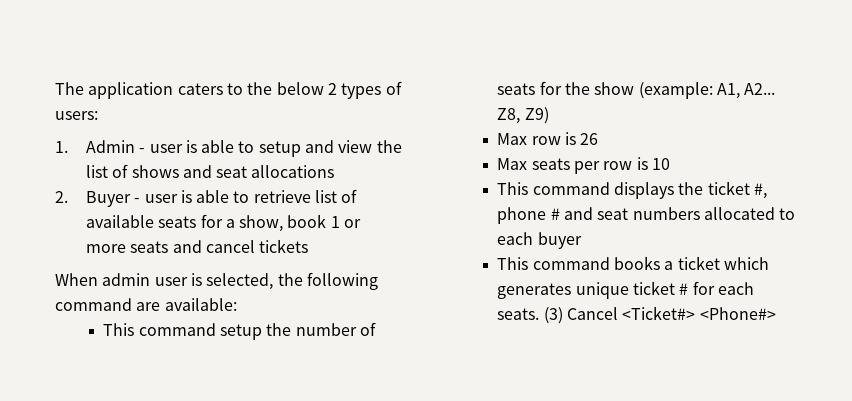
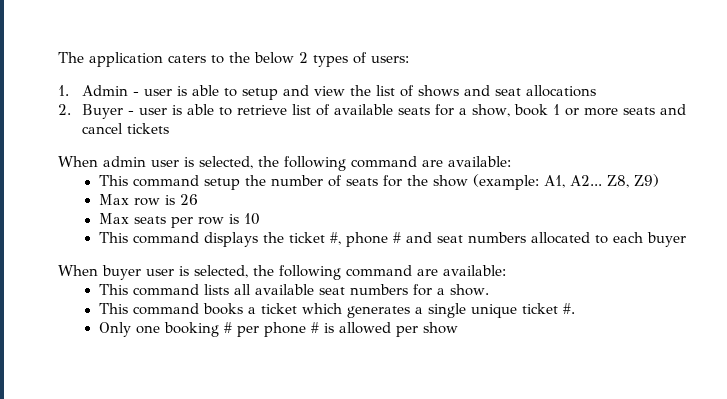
+ When buyer user is selected, the following command are available:
+ This command lists all available seat numbers for a show.
- This command books a ticket which generates unique ticket # for each seats. (3) Cancel <Ticket#> <Phone#>
+ This command books a ticket which generates a single unique ticket #.
+ Only one booking # per phone # is allowed per show

